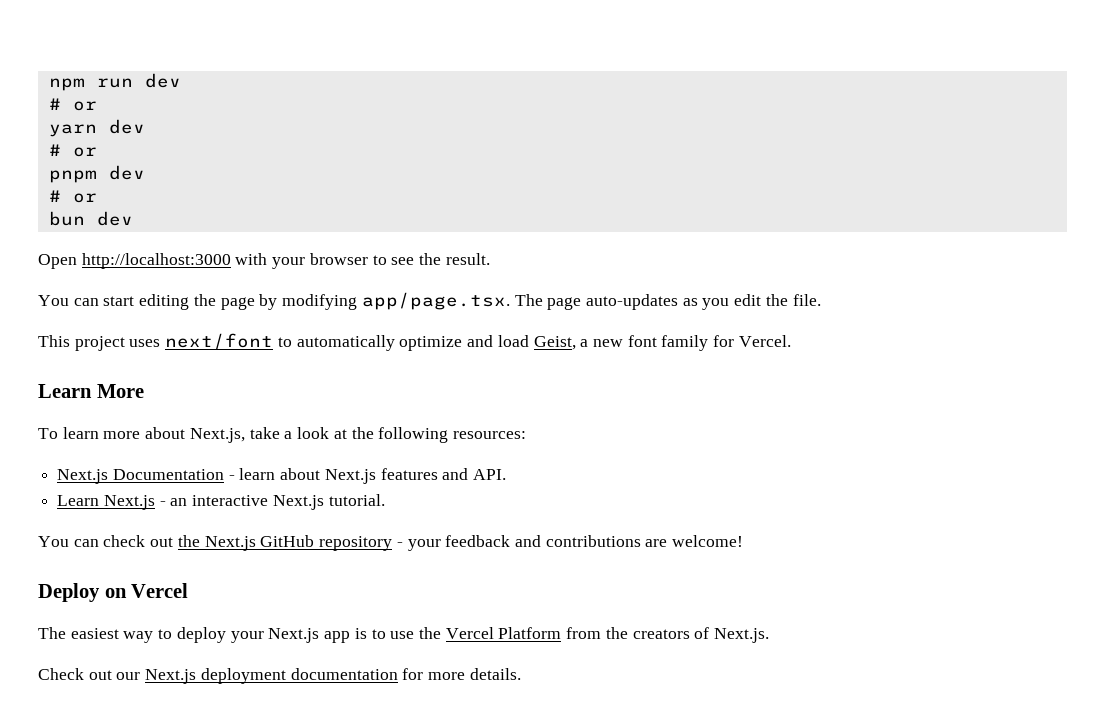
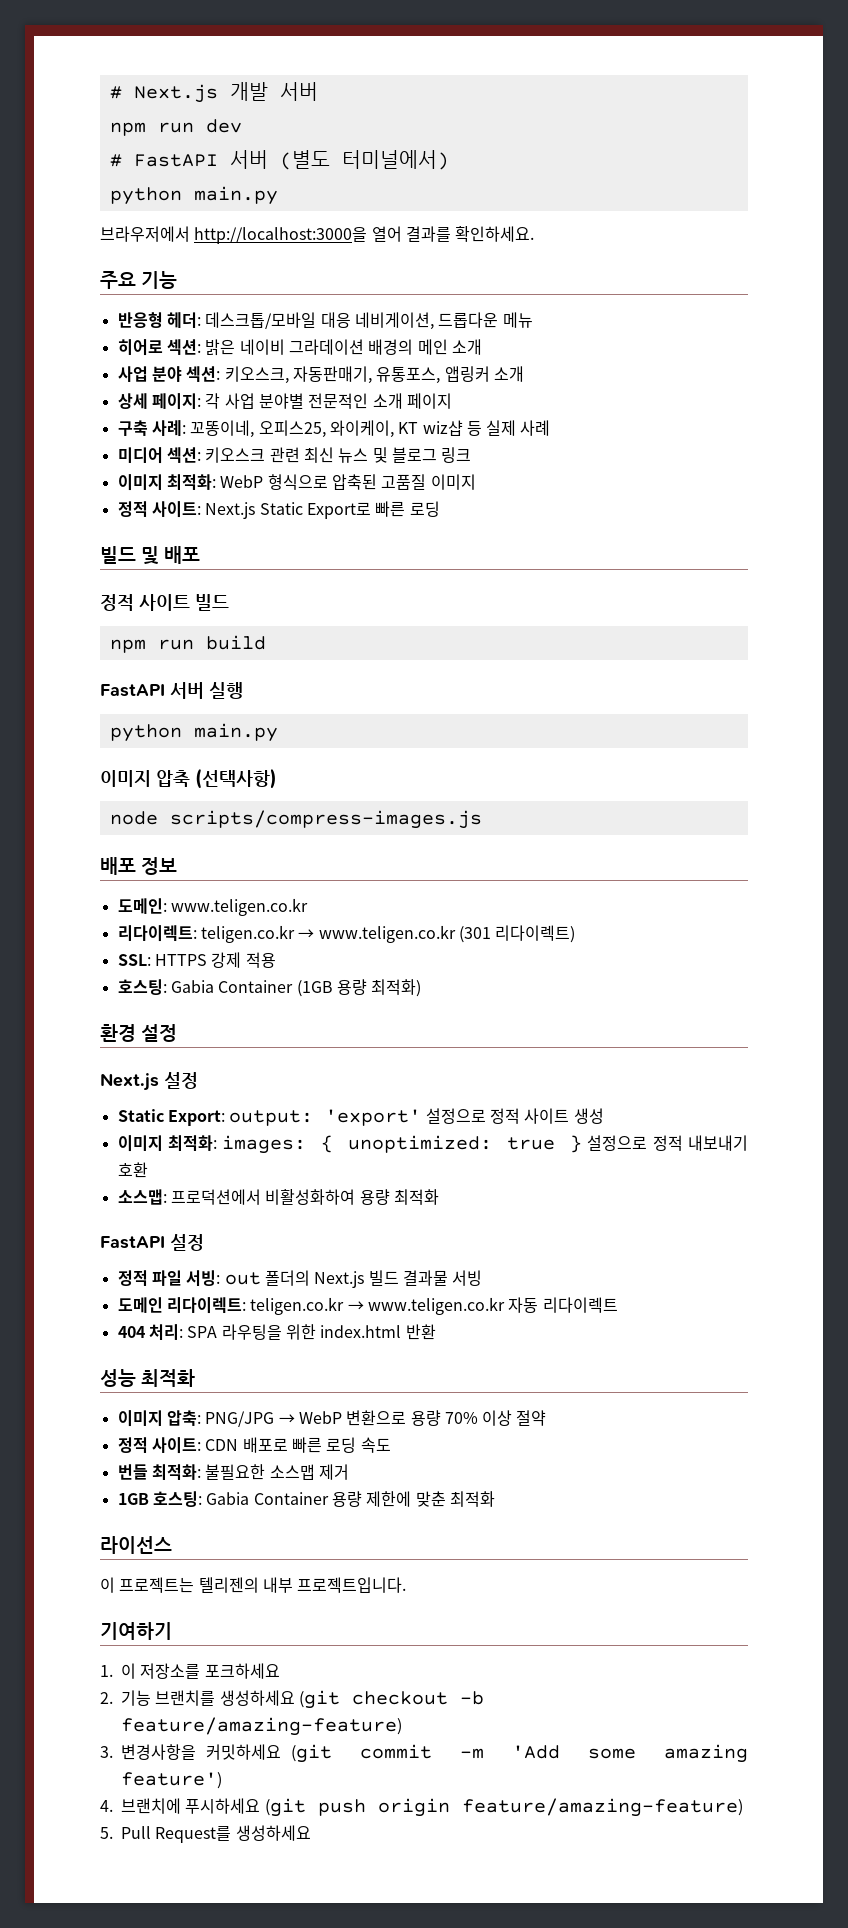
+ # Next.js 개발 서버
  npm run dev
- # or
- yarn dev
- # or
- pnpm dev
- # or
- bun dev
- Open http://localhost:3000 with your browser to see the result.
- You can start editing the page by modifying app/page.tsx. The page auto-updates as you edit the file.
- This project uses next/font to automatically optimize and load Geist, a new font family for Vercel.
- Learn More
- To learn more about Next.js, take a look at the following resources:
- Next.js Documentation - learn about Next.js features and API.
- Learn Next.js - an interactive Next.js tutorial.
- You can check out the Next.js GitHub repository - your feedback and contributions are welcome!
- Deploy on Vercel
- The easiest way to deploy your Next.js app is to use the Vercel Platform from the creators of Next.js.
- Check out our Next.js deployment documentation for more details.
+ # FastAPI 서버 (별도 터미널에서)
+ python main.py
+ 브라우저에서 http://localhost:3000을 열어 결과를 확인하세요.
+ 주요 기능
+ 반응형 헤더: 데스크톱/모바일 대응 네비게이션, 드롭다운 메뉴
+ 히어로 섹션: 밝은 네이비 그라데이션 배경의 메인 소개
+ 사업 분야 섹션: 키오스크, 자동판매기, 유통포스, 앱링커 소개
+ 상세 페이지: 각 사업 분야별 전문적인 소개 페이지
+ 구축 사례: 꼬똥이네, 오피스25, 와이케이, KT wiz샵 등 실제 사례
+ 미디어 섹션: 키오스크 관련 최신 뉴스 및 블로그 링크
+ 이미지 최적화: WebP 형식으로 압축된 고품질 이미지
+ 정적 사이트: Next.js Static Export로 빠른 로딩
+ 빌드 및 배포
+ 정적 사이트 빌드
+ npm run build
+ FastAPI 서버 실행
+ python main.py
+ 이미지 압축 (선택사항)
+ node scripts/compress-images.js
+ 배포 정보
+ 도메인: www.teligen.co.kr
+ 리다이렉트: teligen.co.kr → www.teligen.co.kr (301 리다이렉트)
+ SSL: HTTPS 강제 적용
+ 호스팅: Gabia Container (1GB 용량 최적화)
+ 환경 설정
+ Next.js 설정
+ Static Export: output: 'export' 설정으로 정적 사이트 생성
+ 이미지 최적화: images: { unoptimized: true } 설정으로 정적 내보내기 호환
+ 소스맵: 프로덕션에서 비활성화하여 용량 최적화
+ FastAPI 설정
+ 정적 파일 서빙: out 폴더의 Next.js 빌드 결과물 서빙
+ 도메인 리다이렉트: teligen.co.kr → www.teligen.co.kr 자동 리다이렉트
+ 404 처리: SPA 라우팅을 위한 index.html 반환
+ 성능 최적화
+ 이미지 압축: PNG/JPG → WebP 변환으로 용량 70% 이상 절약
+ 정적 사이트: CDN 배포로 빠른 로딩 속도
+ 번들 최적화: 불필요한 소스맵 제거
+ 1GB 호스팅: Gabia Container 용량 제한에 맞춘 최적화
+ 라이선스
+ 이 프로젝트는 텔리젠의 내부 프로젝트입니다.
+ 기여하기
+ 1. 이 저장소를 포크하세요
+ 2. 기능 브랜치를 생성하세요 (git checkout -b feature/amazing-feature)
+ 3. 변경사항을 커밋하세요 (git commit -m 'Add some amazing feature')
+ 4. 브랜치에 푸시하세요 (git push origin feature/amazing-feature)
+ 5. Pull Request를 생성하세요

